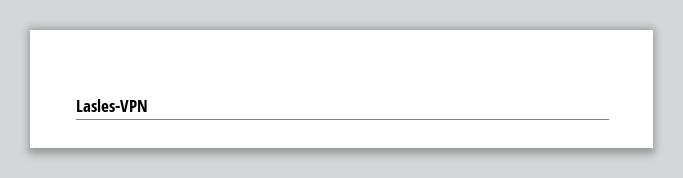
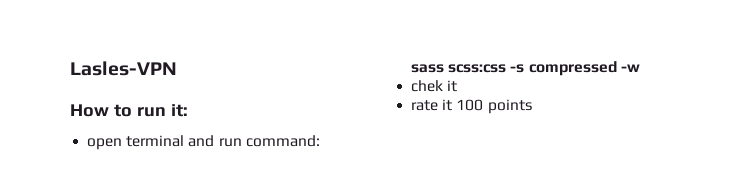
+ How to run it:
+ open terminal and run command: sass scss:css -s compressed -w
+ chek it
+ rate it 100 points

